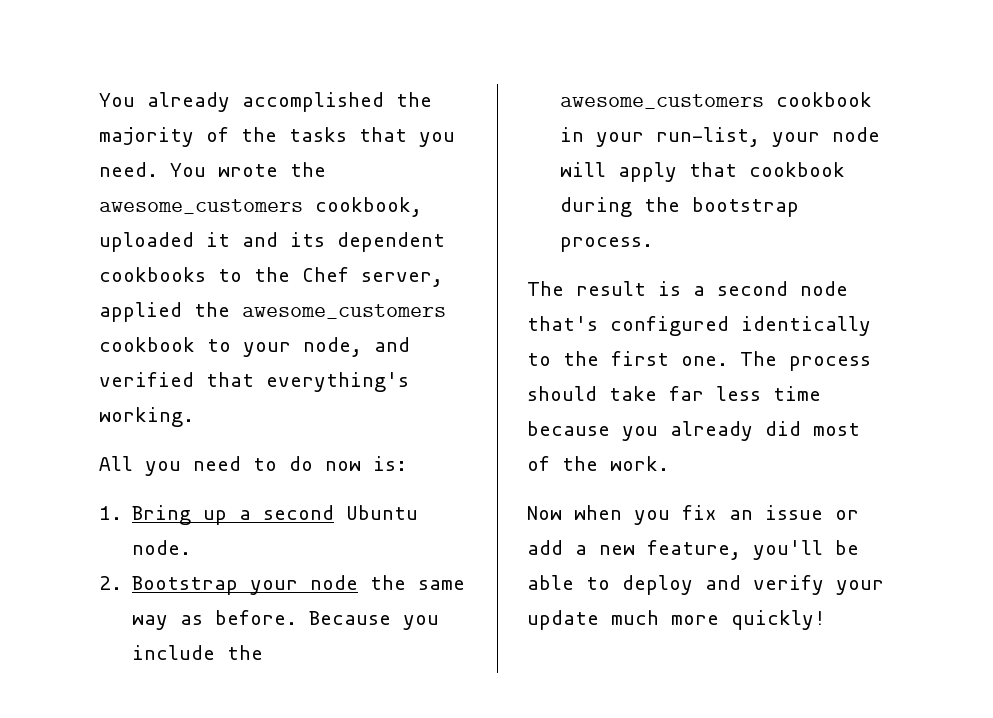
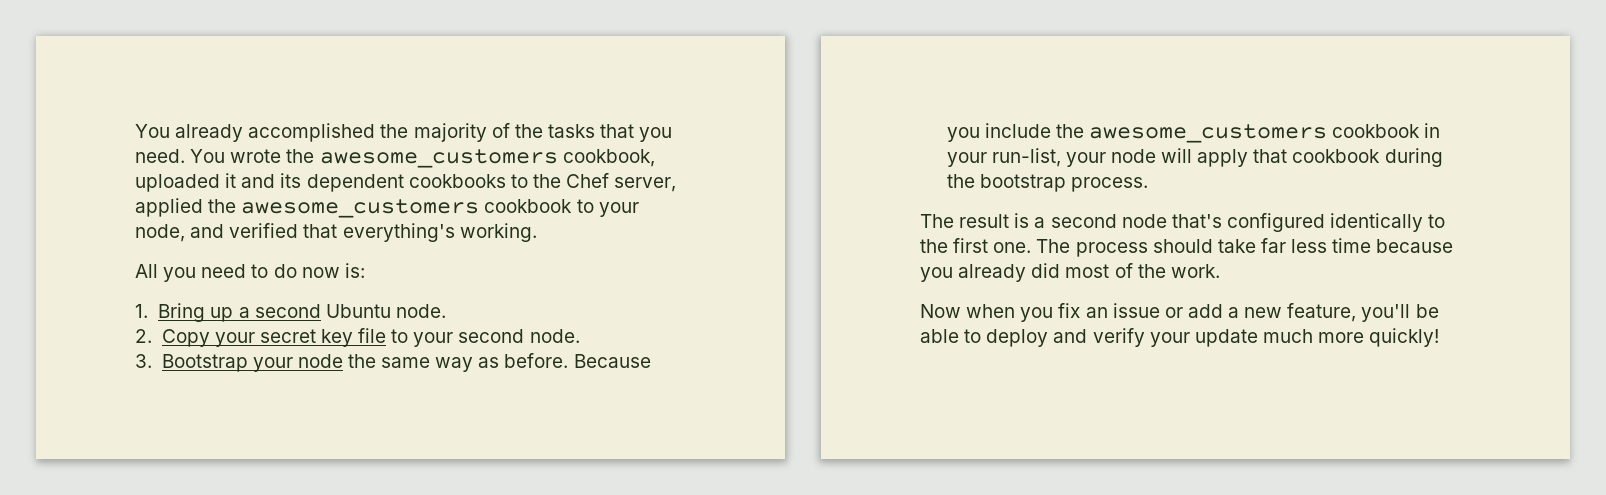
- 2. Bootstrap your node the same way as before.
+ 2. Copy your secret key file to your second node.
+ 3. Bootstrap your node the same way as before.

